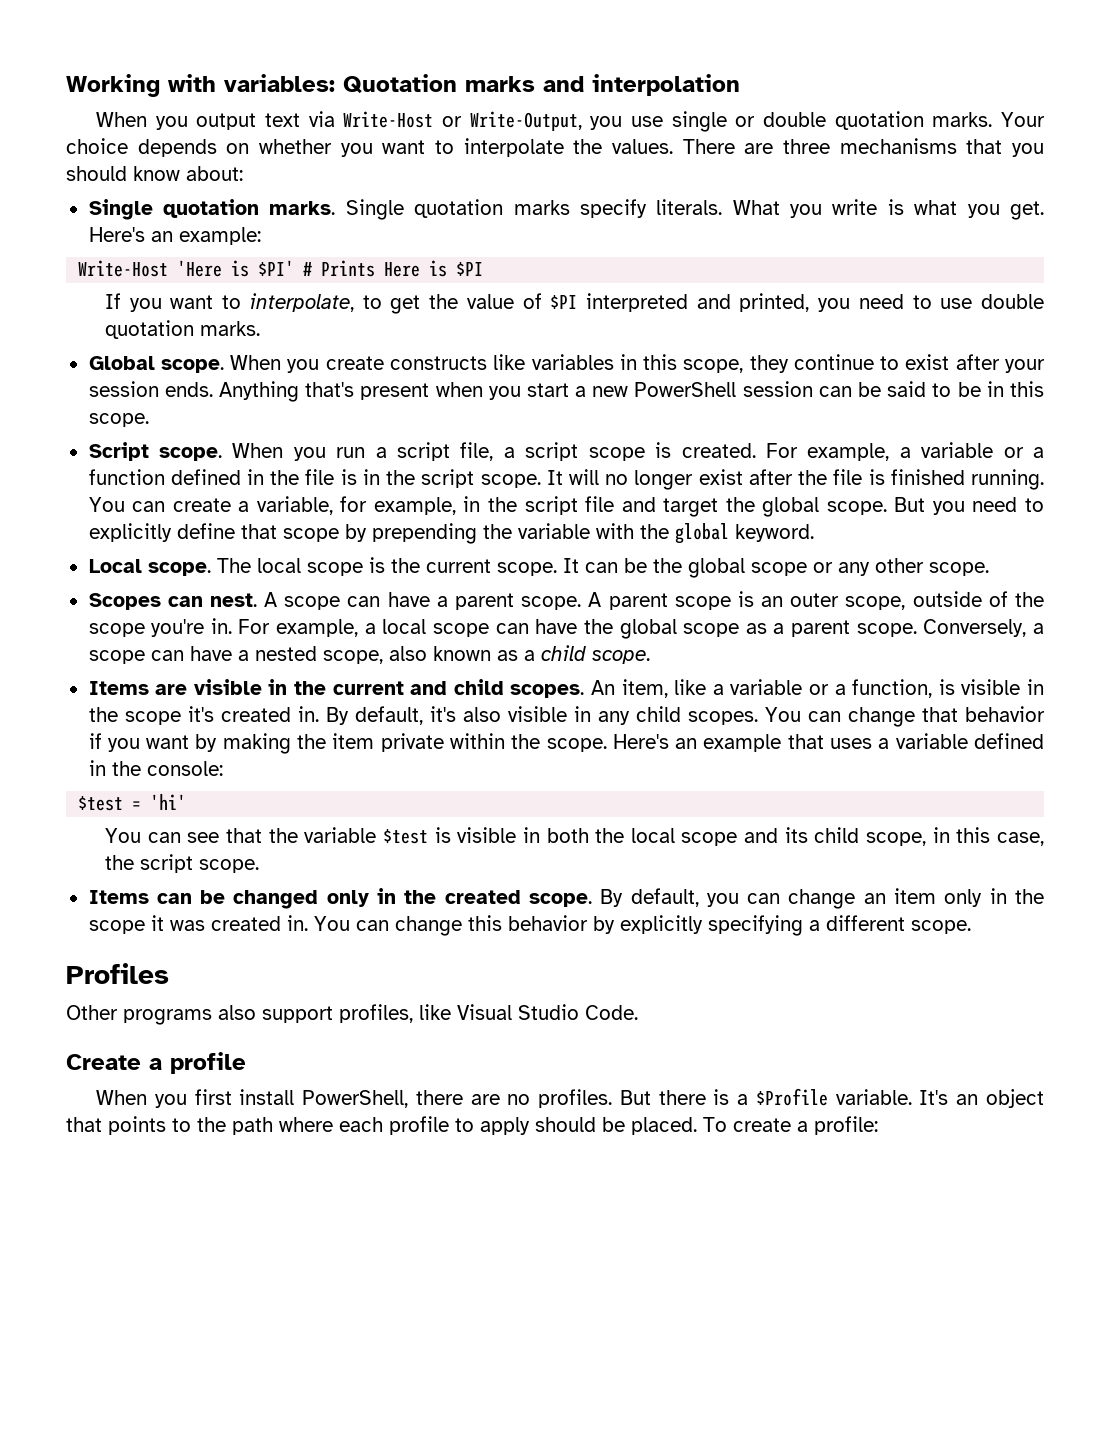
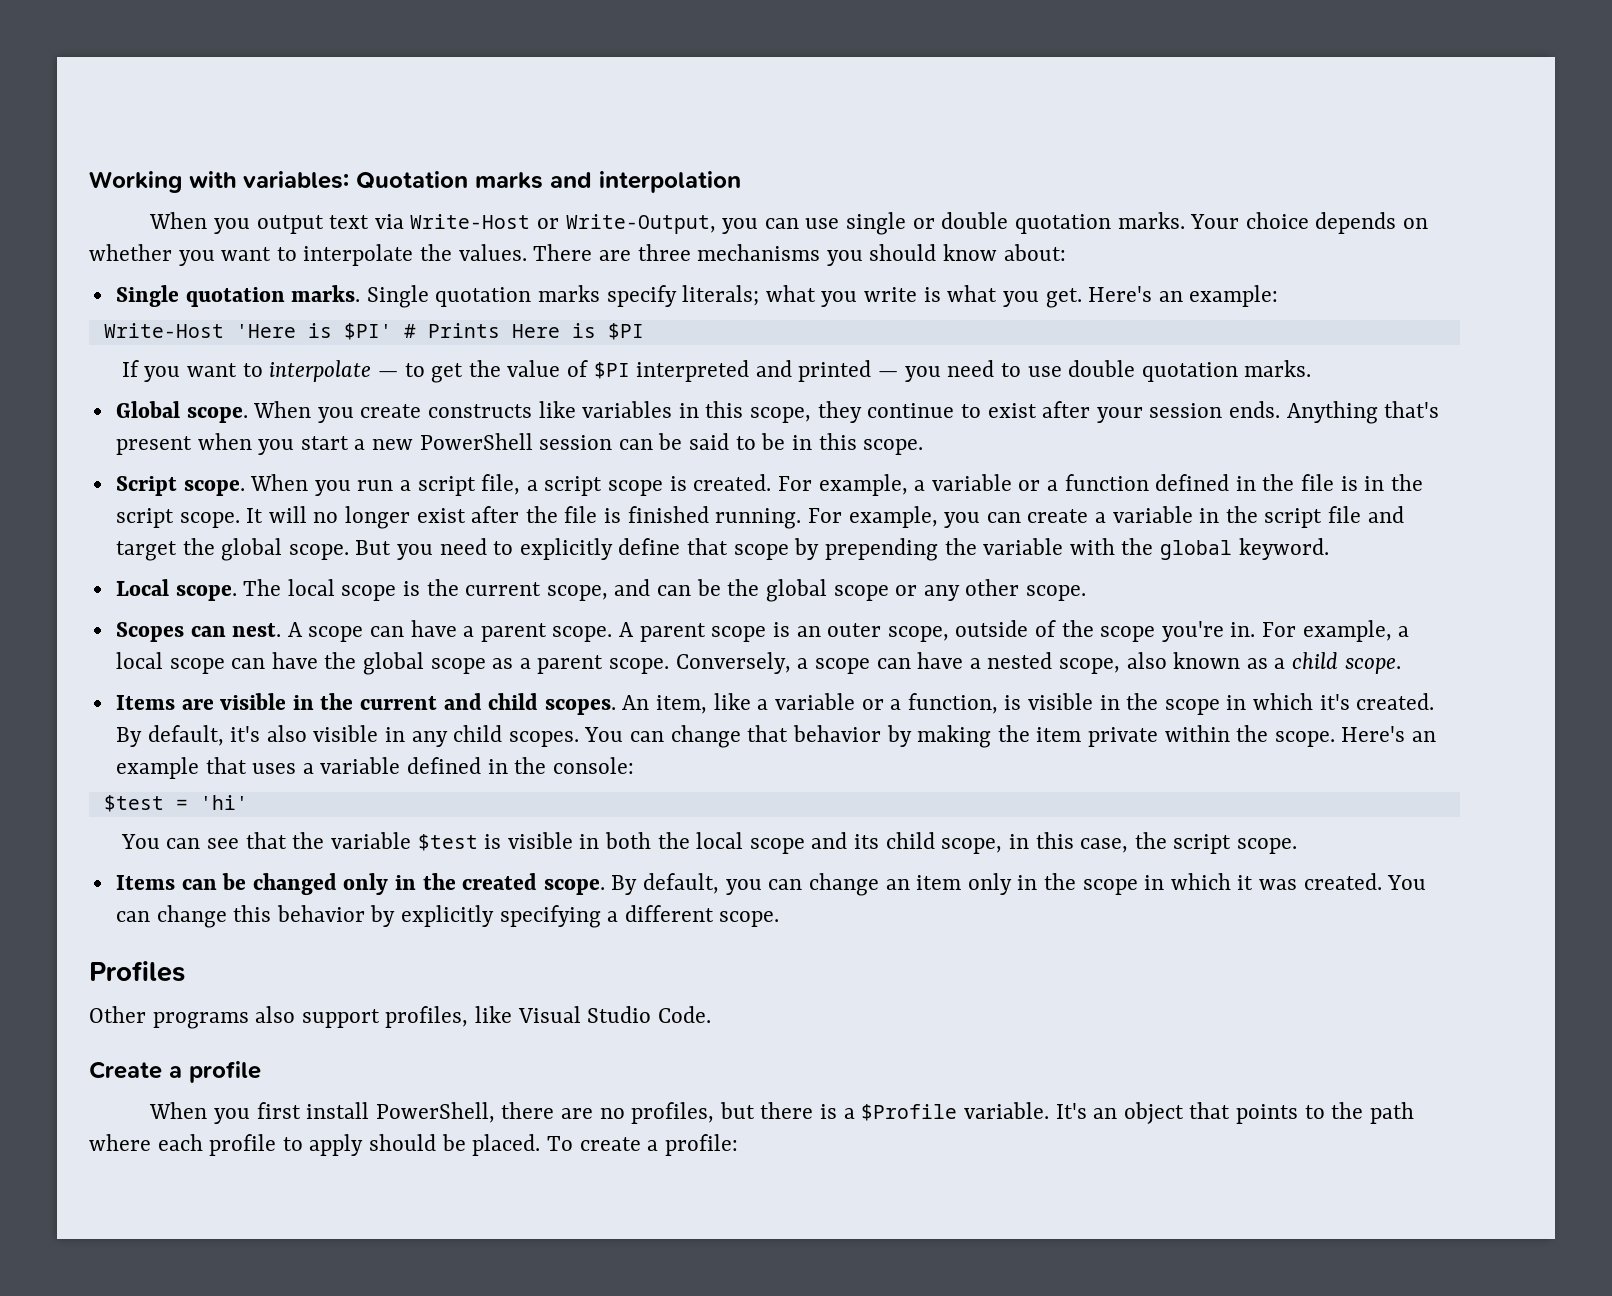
- When you output text via Write-Host or Write-Output, you use single or double quotation marks.
+ When you output text via Write-Host or Write-Output, you can use single or double quotation marks.
- There are three mechanisms that you should know about:
+ There are three mechanisms you should know about:
- Single quotation marks specify literals. What you write is what you get.
+ Single quotation marks specify literals; what you write is what you get.
- If you want to interpolate, to get the value of $PI interpreted and printed, you need to use double quotation marks.
+ If you want to interpolate — to get the value of $PI interpreted and printed — you need to use double quotation marks.
- You can create a variable, for example, in the script file and target the global scope.
+ For example, you can create a variable in the script file and target the global scope.
- The local scope is the current scope. It can be the global scope or any other scope.
+ The local scope is the current scope, and can be the global scope or any other scope.
- An item, like a variable or a function, is visible in the scope it's created in.
+ An item, like a variable or a function, is visible in the scope in which it's created.
- You can change that behavior if you want by making the item private within the scope.
+ You can change that behavior by making the item private within the scope.
- By default, you can change an item only in the scope it was created in.
+ By default, you can change an item only in the scope in which it was created.
- When you first install PowerShell, there are no profiles. But there is a $Profile variable.
+ When you first install PowerShell, there are no profiles, but there is a $Profile variable.

